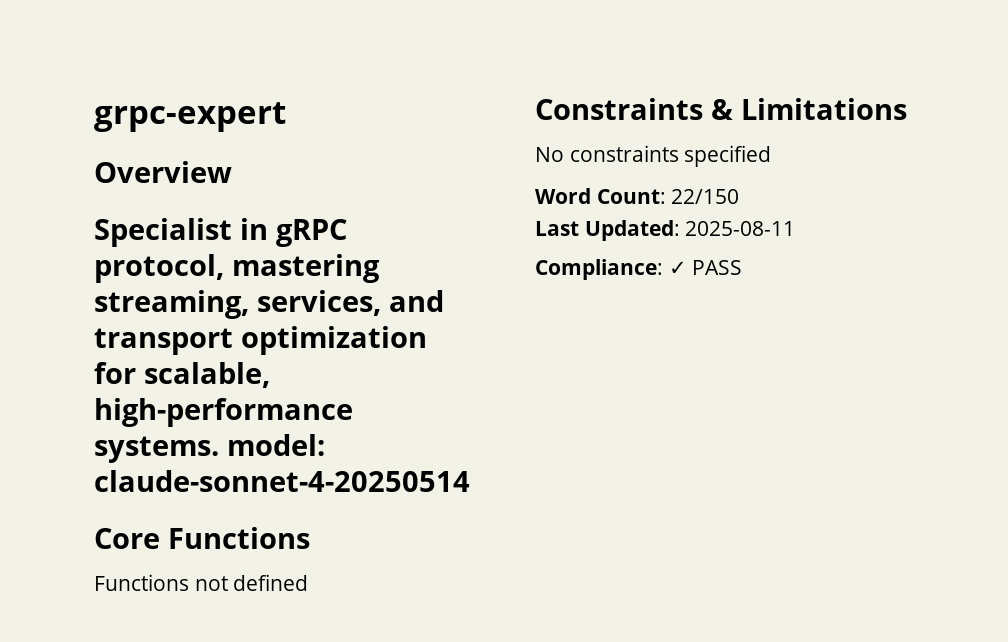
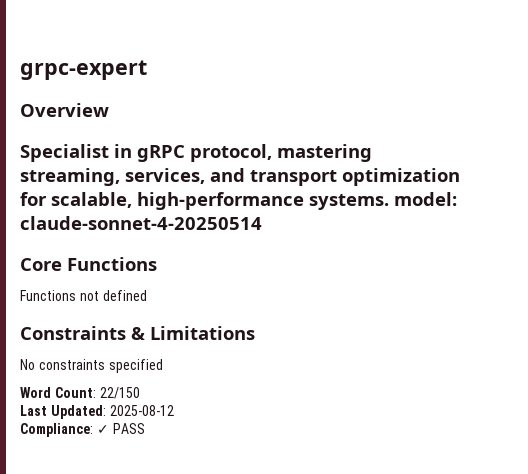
- Last Updated: 2025-08-11
+ Last Updated: 2025-08-12

